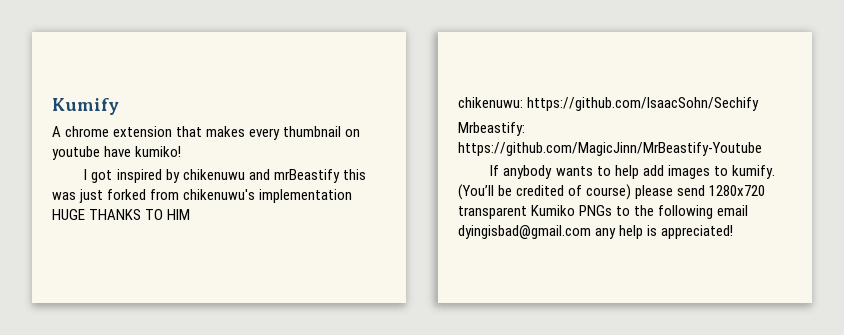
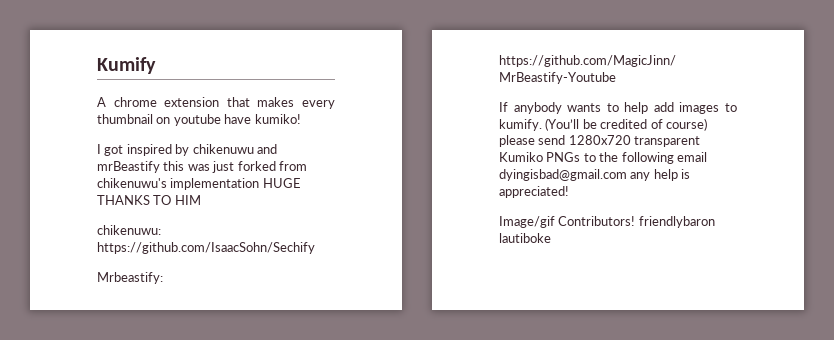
+ Image/gif Contributors! friendlybaron lautiboke

